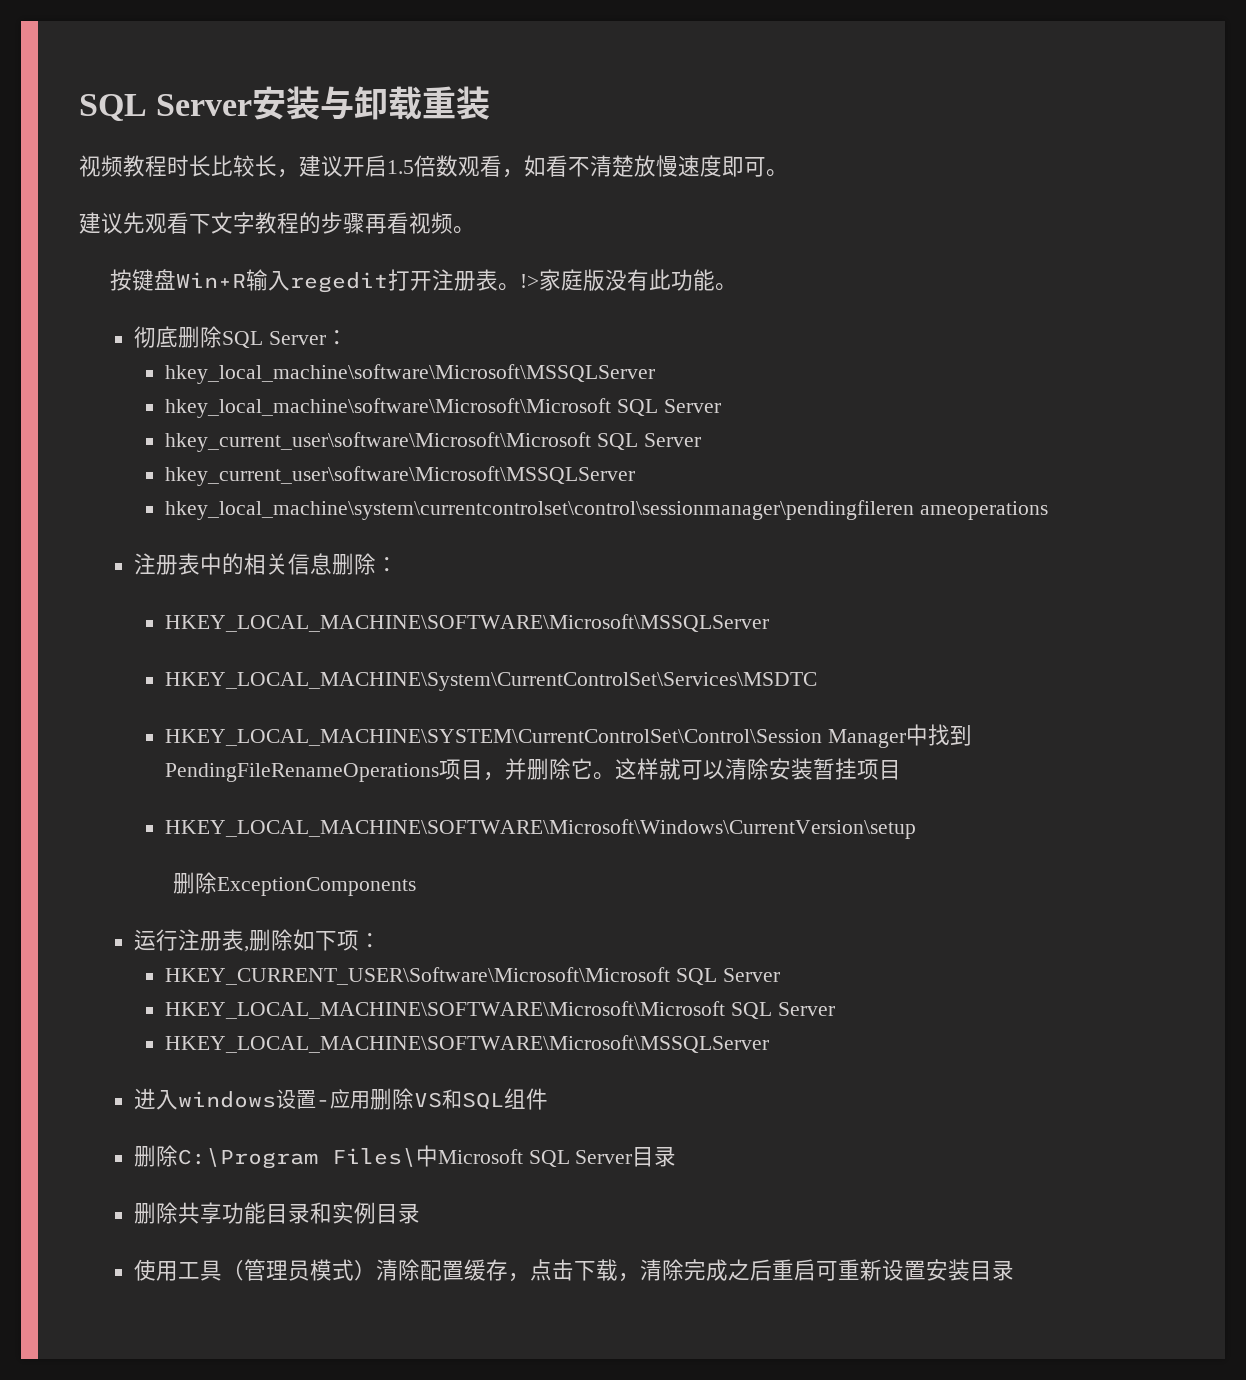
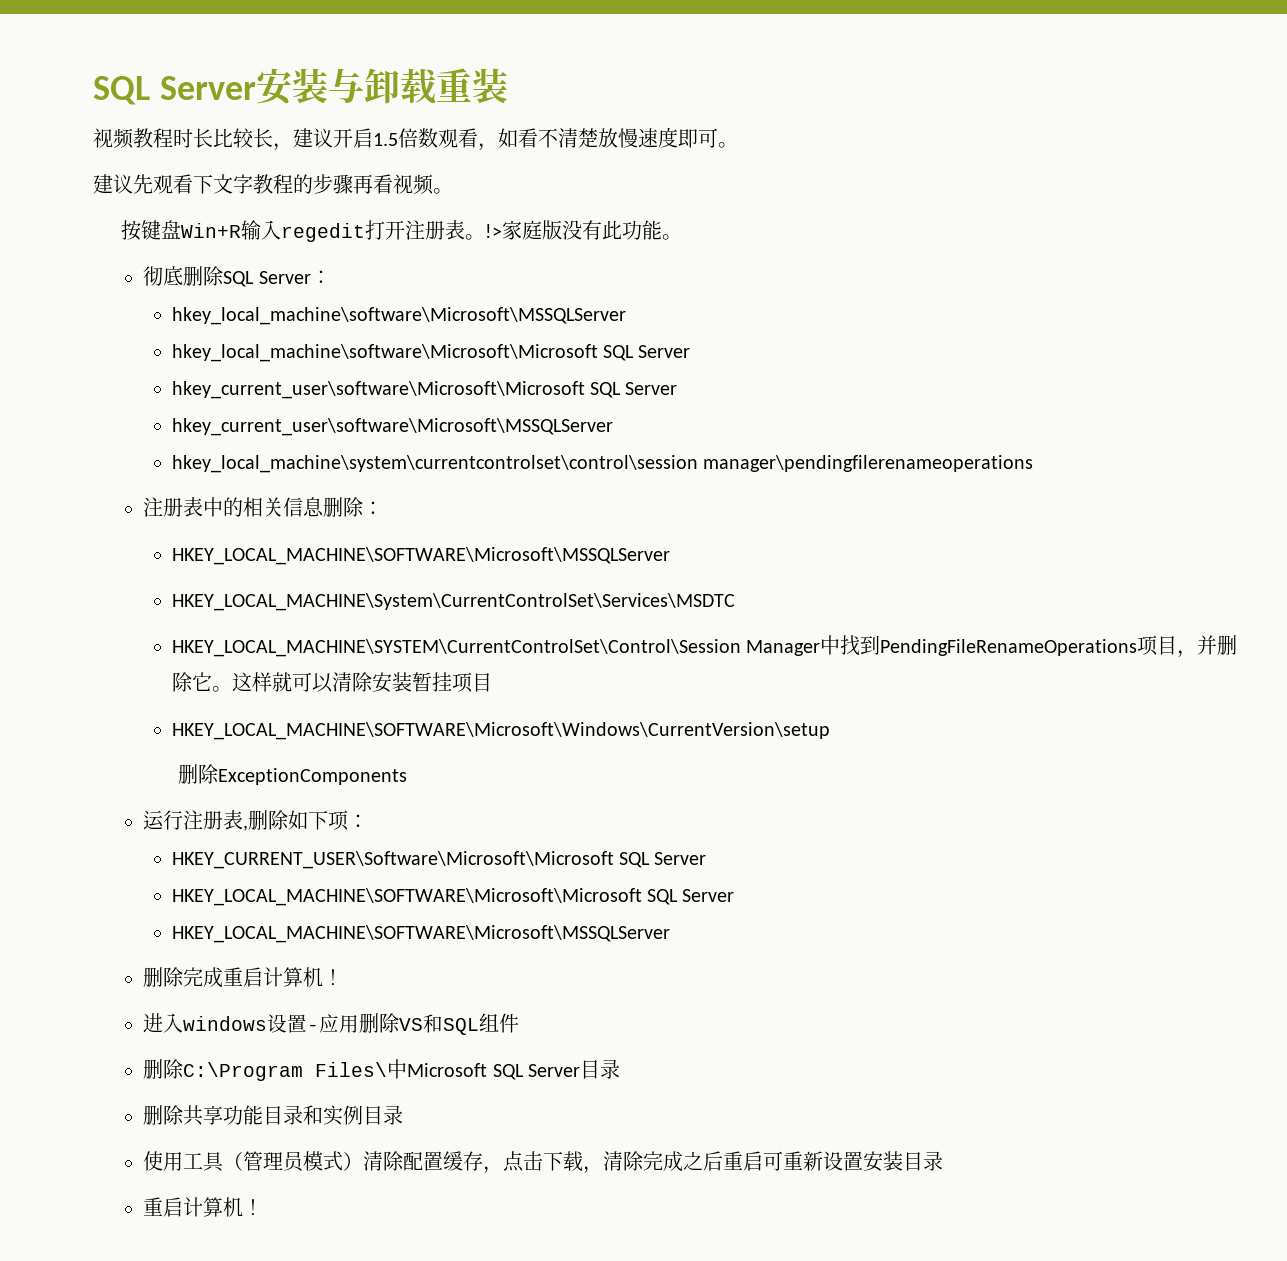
- hkey_local_machine\system\currentcontrolset\control\sessionmanager\pendingfileren ameoperations
+ hkey_local_machine\system\currentcontrolset\control\session manager\pendingfilerenameoperations
+ 删除完成重启计算机！
  使用工具（管理员模式）清除配置缓存，点击下载，清除完成之后重启可重新设置安装目录
+ 重启计算机！

